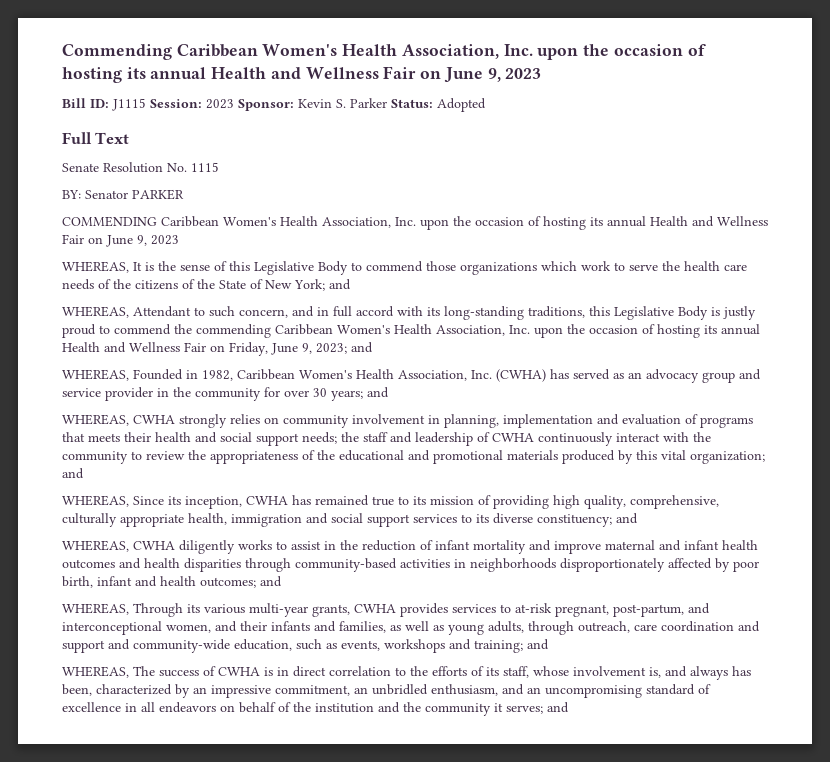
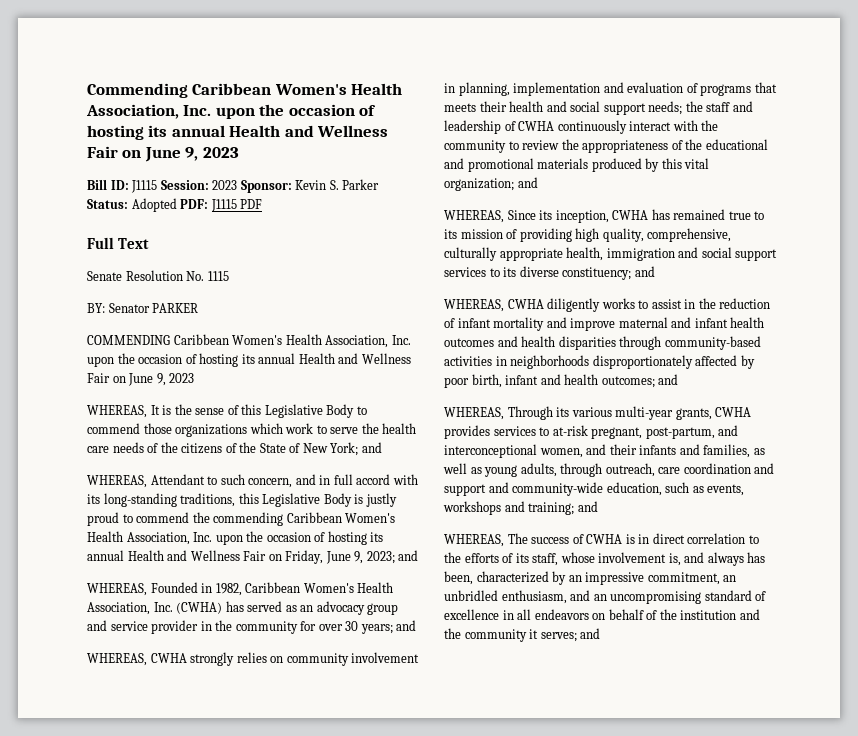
- Bill ID: J1115 Session: 2023 Sponsor: Kevin S. Parker Status: Adopted
+ Bill ID: J1115 Session: 2023 Sponsor: Kevin S. Parker Status: Adopted PDF: J1115 PDF

